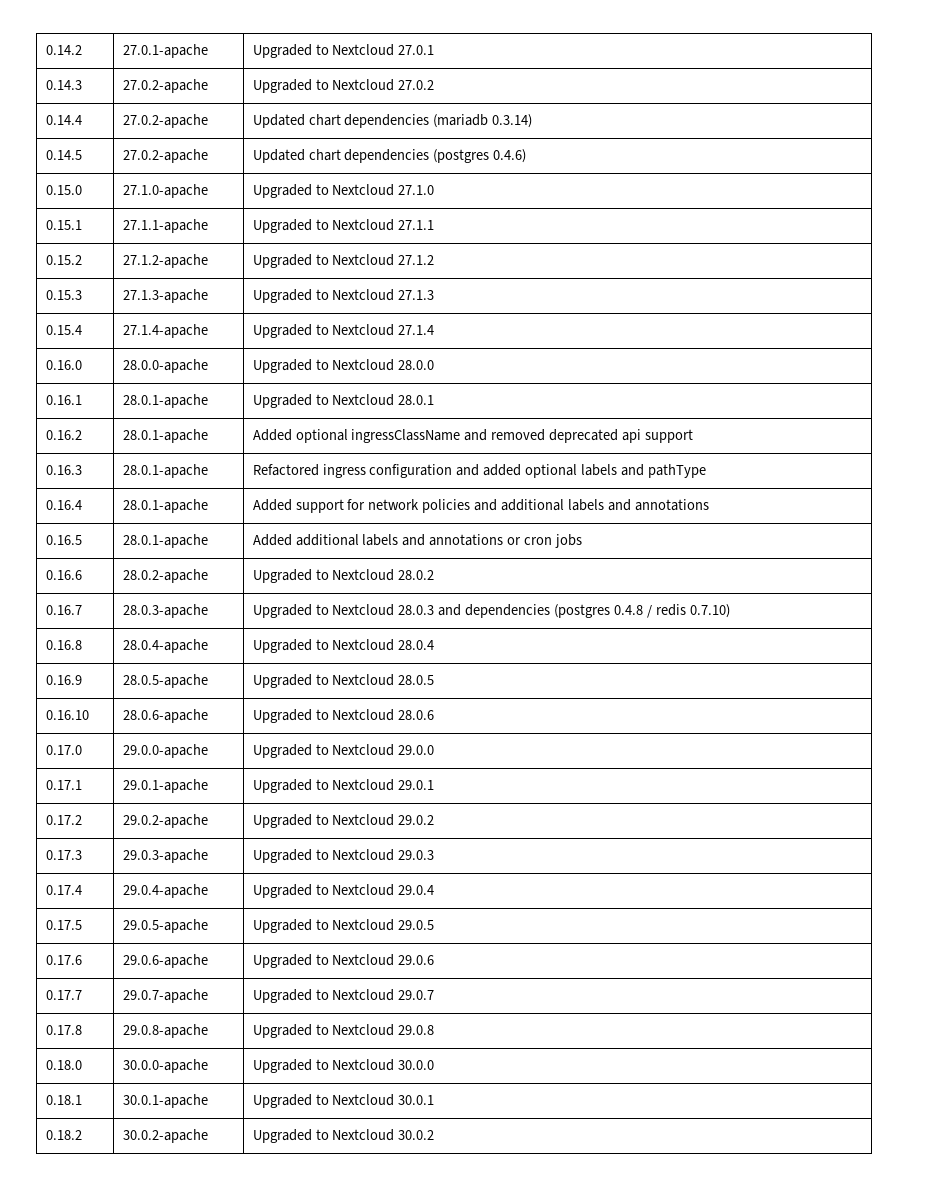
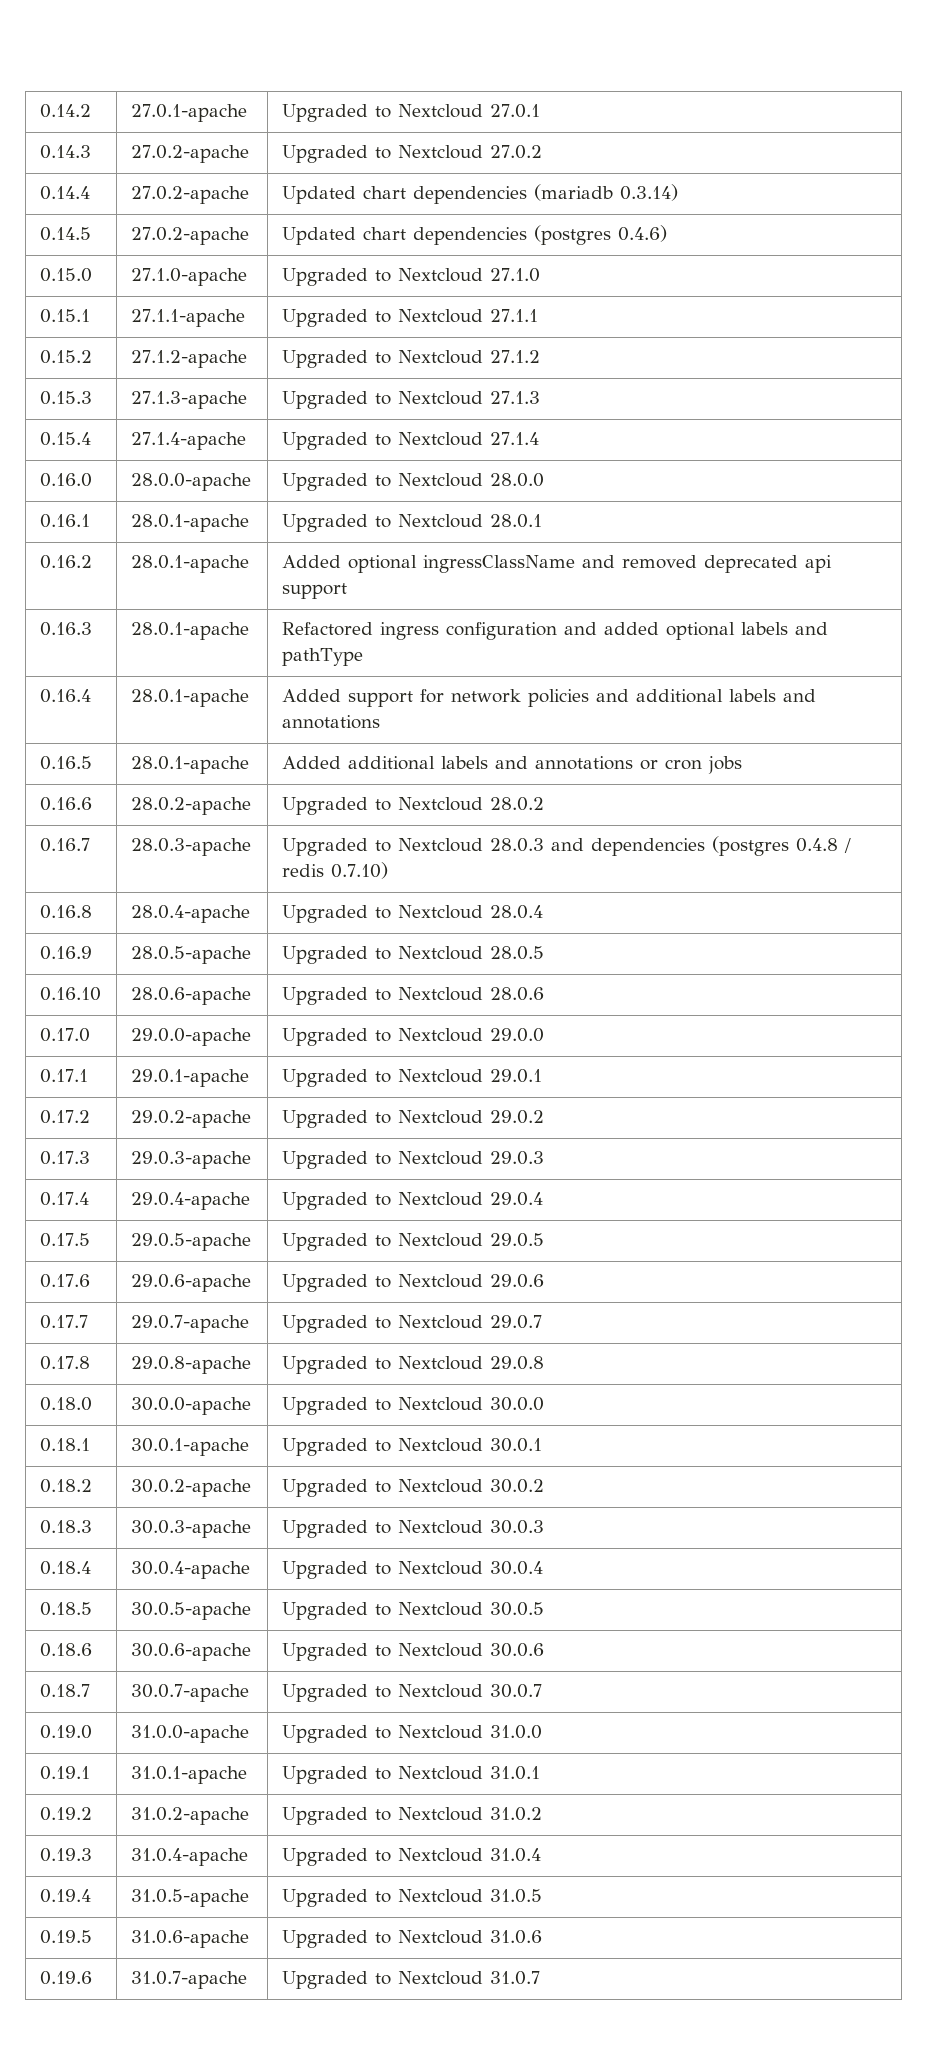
+ 0.18.3 | 30.0.3-apache | Upgraded to Nextcloud 30.0.3
+ 0.18.4 | 30.0.4-apache | Upgraded to Nextcloud 30.0.4
+ 0.18.5 | 30.0.5-apache | Upgraded to Nextcloud 30.0.5
+ 0.18.6 | 30.0.6-apache | Upgraded to Nextcloud 30.0.6
+ 0.18.7 | 30.0.7-apache | Upgraded to Nextcloud 30.0.7
+ 0.19.0 | 31.0.0-apache | Upgraded to Nextcloud 31.0.0
+ 0.19.1 | 31.0.1-apache | Upgraded to Nextcloud 31.0.1
+ 0.19.2 | 31.0.2-apache | Upgraded to Nextcloud 31.0.2
+ 0.19.3 | 31.0.4-apache | Upgraded to Nextcloud 31.0.4
+ 0.19.4 | 31.0.5-apache | Upgraded to Nextcloud 31.0.5
+ 0.19.5 | 31.0.6-apache | Upgraded to Nextcloud 31.0.6
+ 0.19.6 | 31.0.7-apache | Upgraded to Nextcloud 31.0.7

